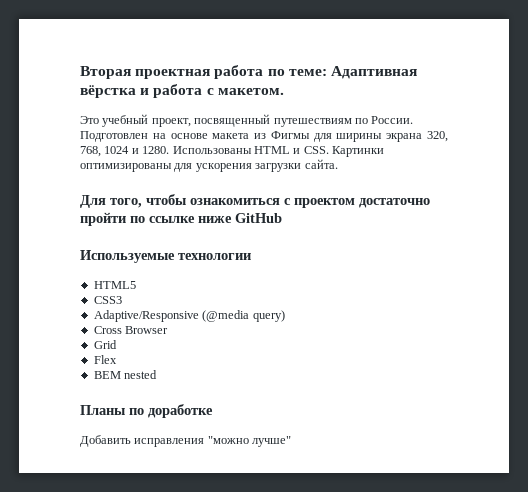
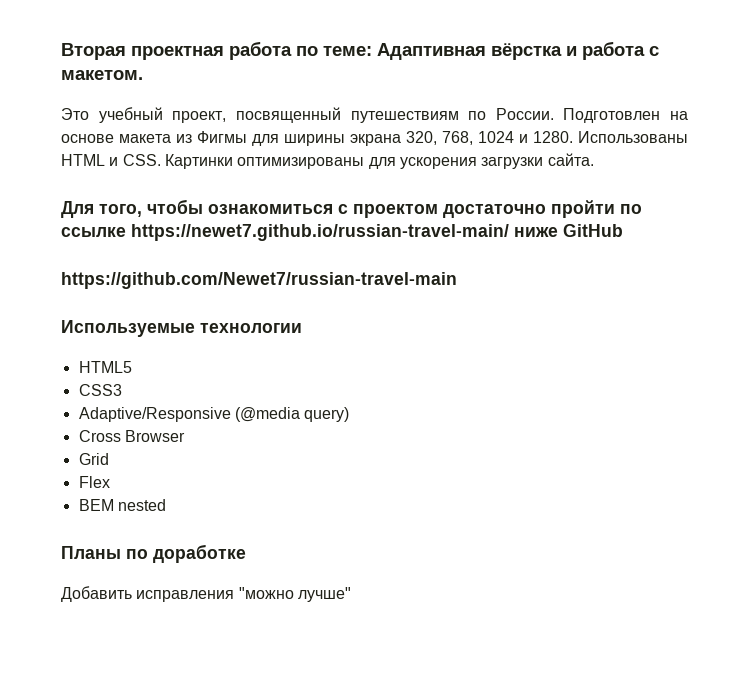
- Для того, чтобы ознакомиться с проектом достаточно пройти по ссылке ниже GitHub
+ Для того, чтобы ознакомиться с проектом достаточно пройти по ссылке https://newet7.github.io/russian-travel-main/ ниже GitHub
+ https://github.com/Newet7/russian-travel-main

